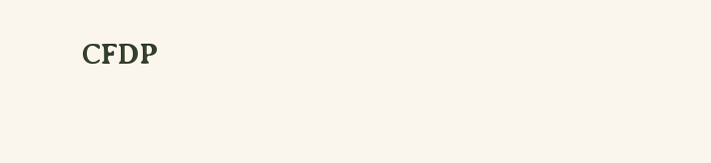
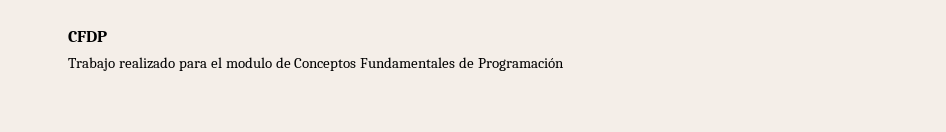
+ Trabajo realizado para el modulo de Conceptos Fundamentales de Programación

